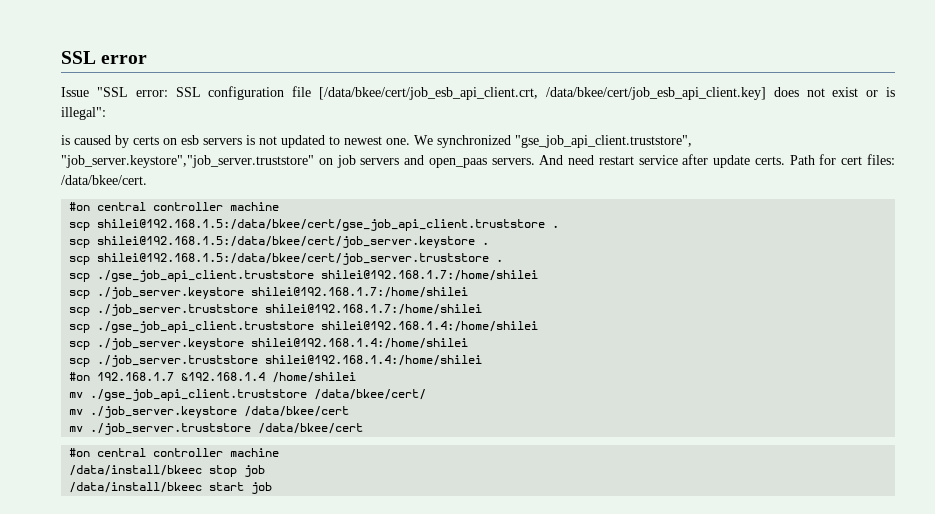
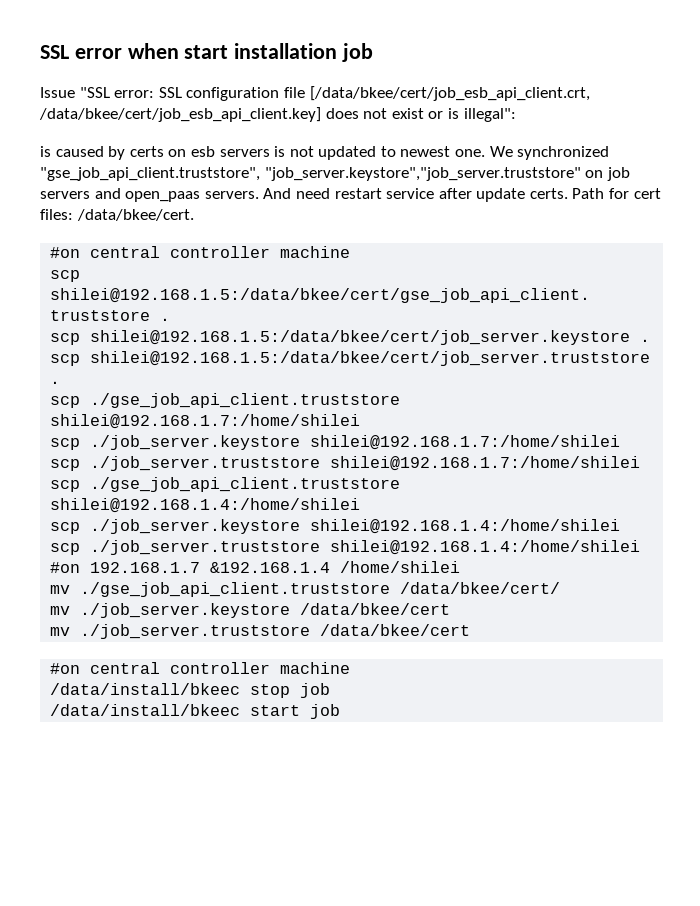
- SSL error
+ SSL error when start installation job

